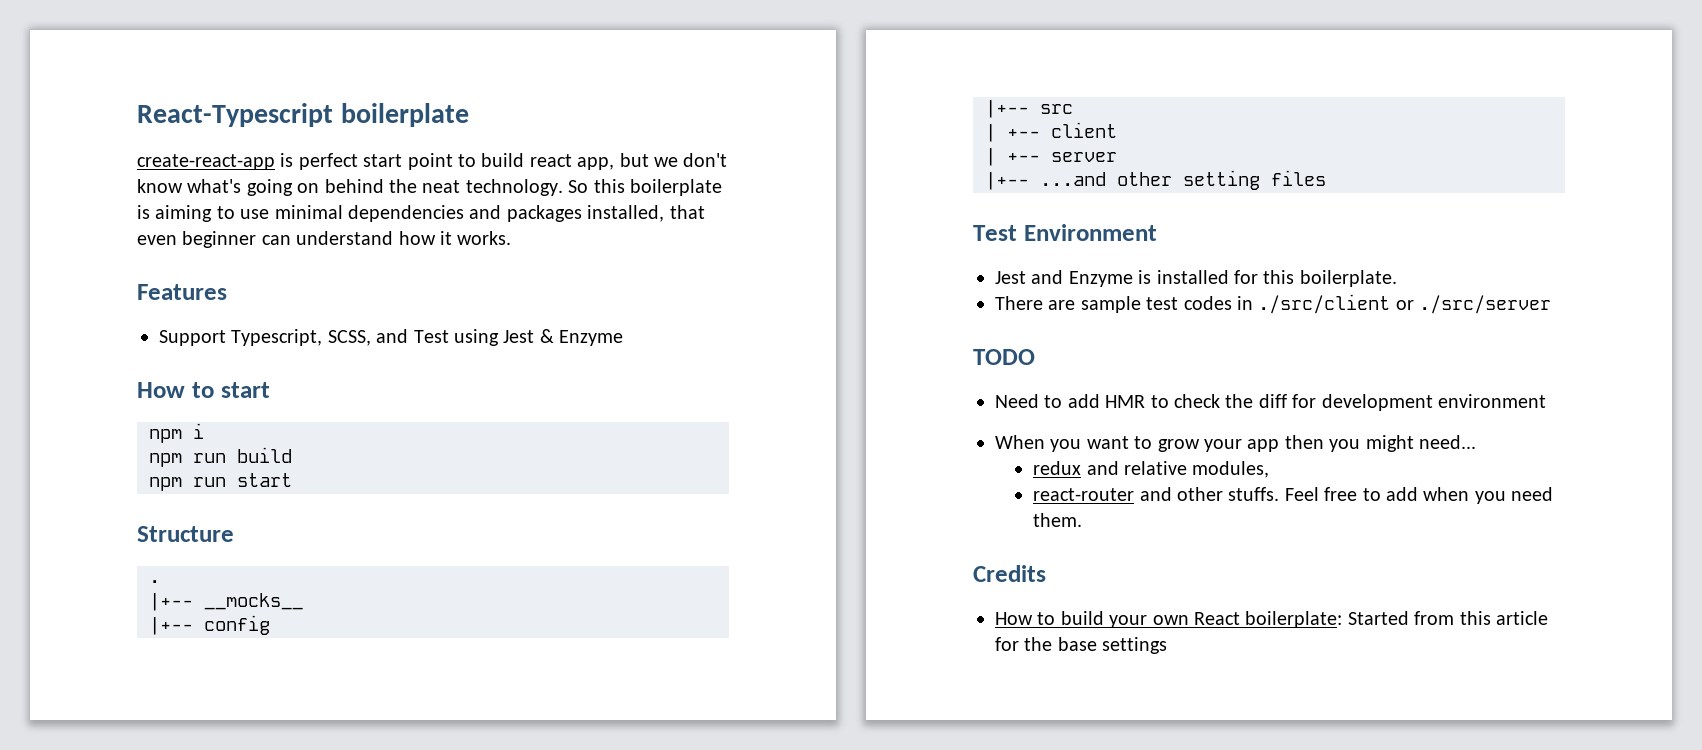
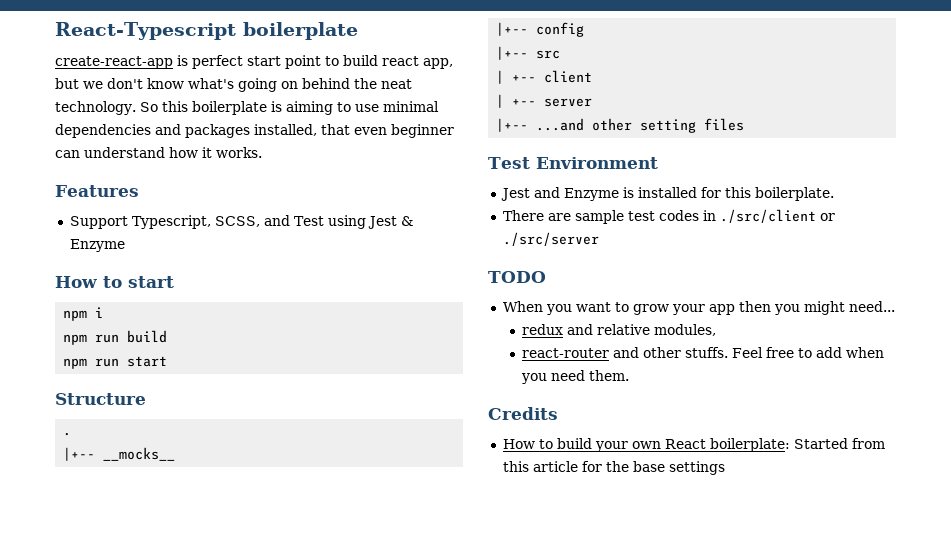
- Need to add HMR to check the diff for development environment

